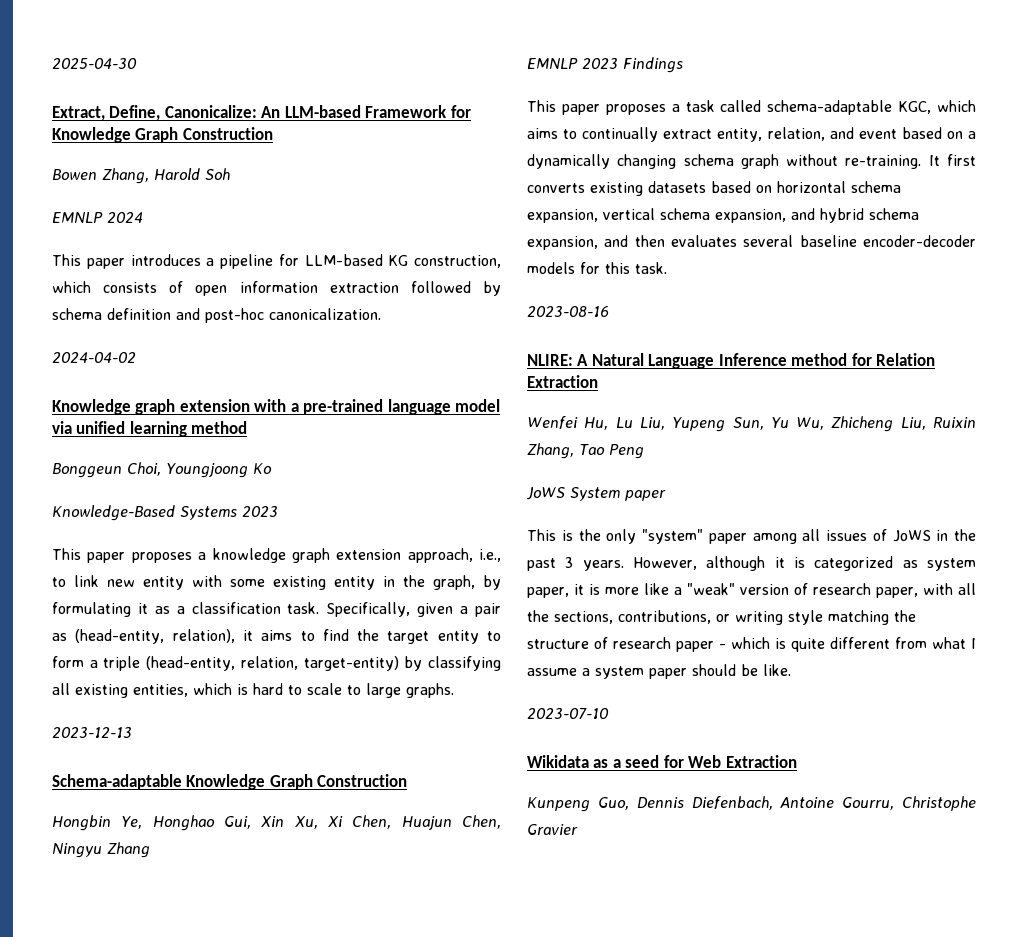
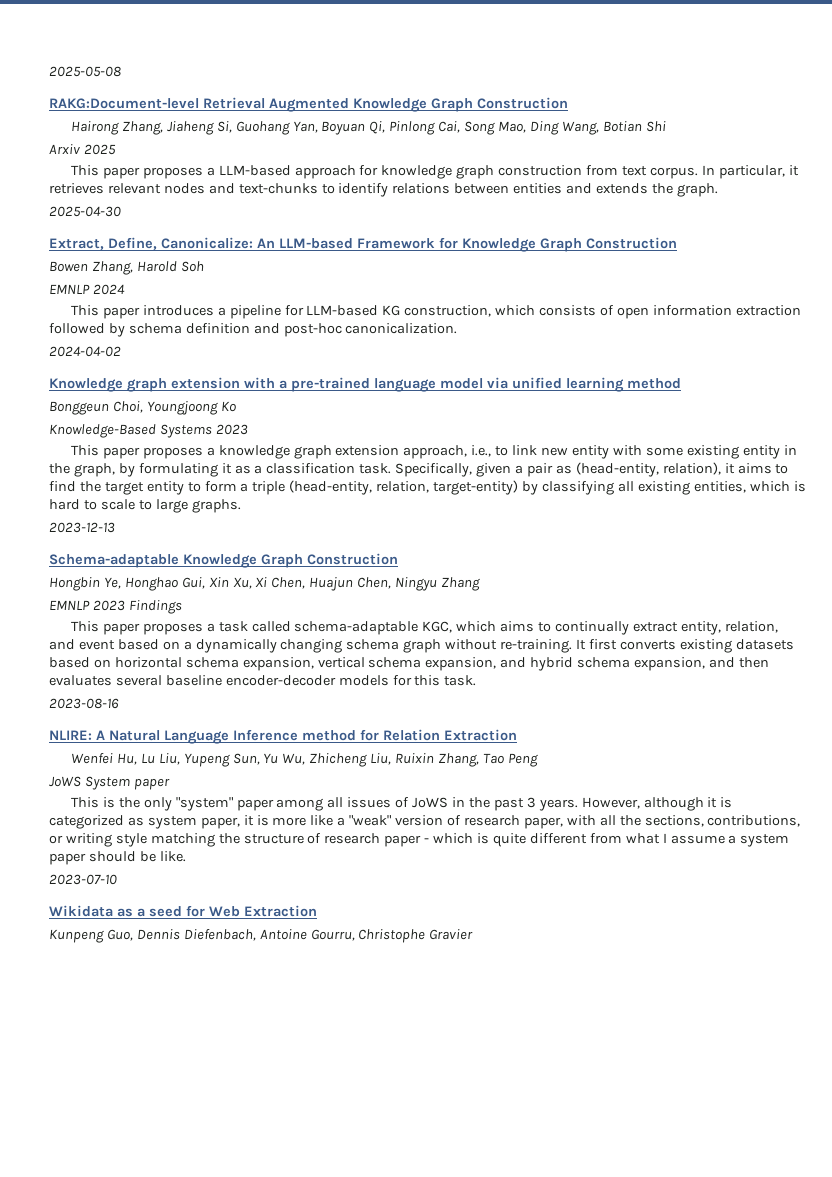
+ 2025-05-08
+ RAKG:Document-level Retrieval Augmented Knowledge Graph Construction
+ Hairong Zhang, Jiaheng Si, Guohang Yan, Boyuan Qi, Pinlong Cai, Song Mao, Ding Wang, Botian Shi
+ Arxiv 2025
+ This paper proposes a LLM-based approach for knowledge graph construction from text corpus. In particular, it retrieves relevant nodes and text-chunks to identify relations between entities and extends the graph.

